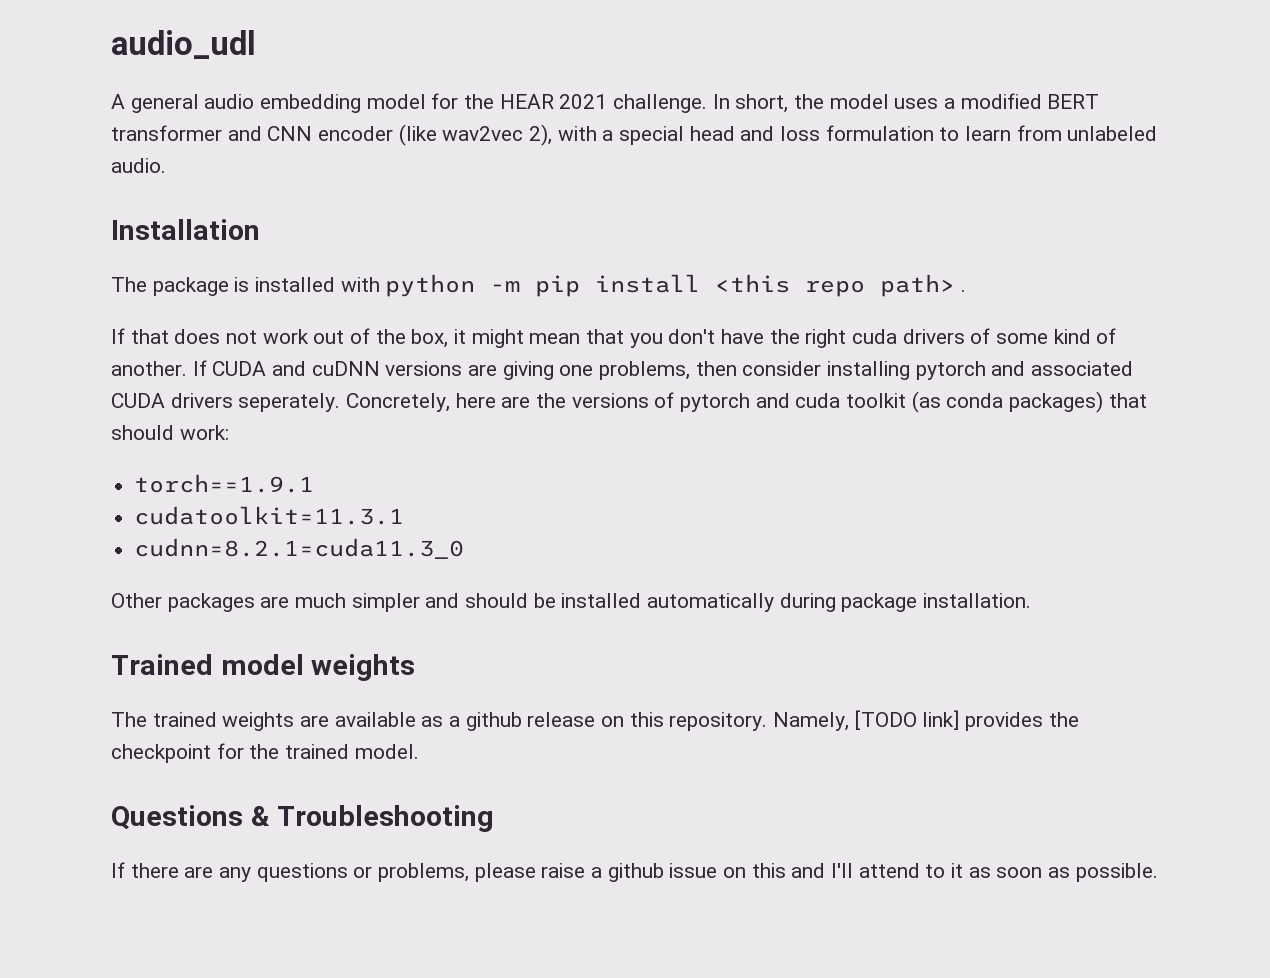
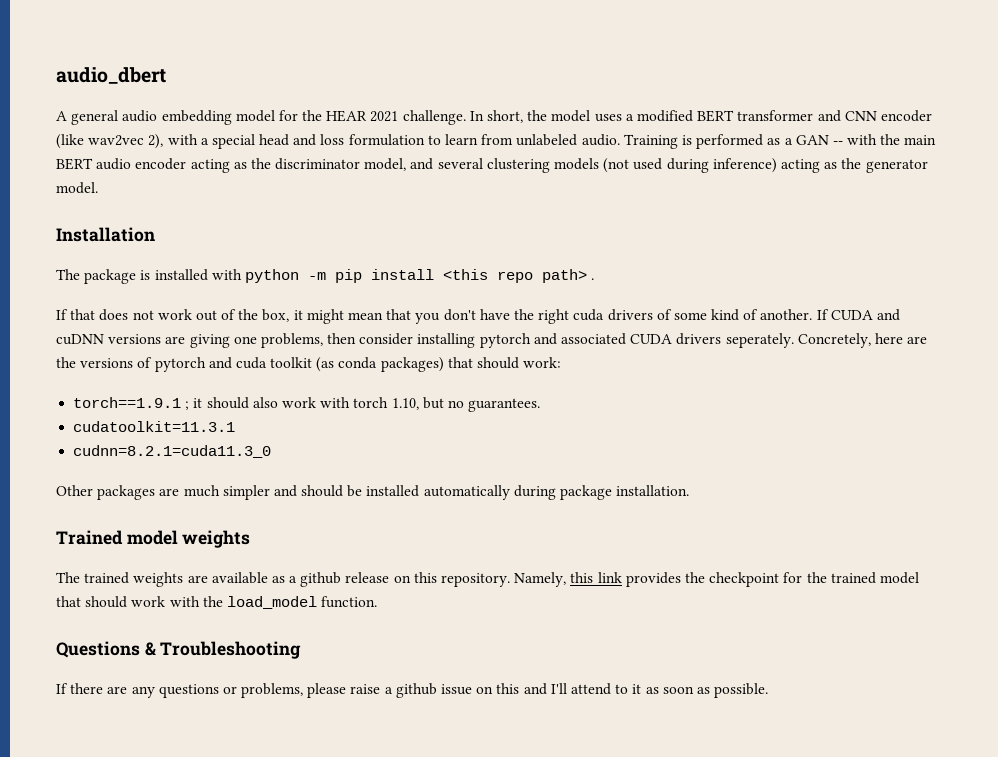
- audio_udl
+ audio_dbert
+ Training is performed as a GAN -- with the main BERT audio encoder acting as the discriminator model, and several clustering models (not used during inference) acting as the generator model.
- torch==1.9.1
+ torch==1.9.1 ; it should also work with torch 1.10, but no guarantees.
- Namely, [TODO link] provides the checkpoint for the trained model.
+ Namely, this link provides the checkpoint for the trained model that should work with the load_model function.

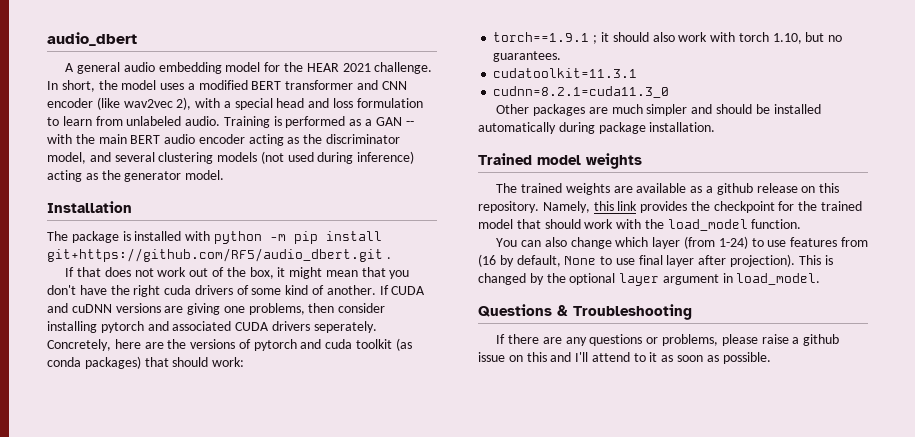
- The package is installed with python -m pip install <this repo path> .
+ The package is installed with python -m pip install git+https://github.com/RF5/audio_dbert.git .
+ You can also change which layer (from 1-24) to use features from (16 by default, None to use final layer after projection). This is changed by the optional layer argument in load_model.

